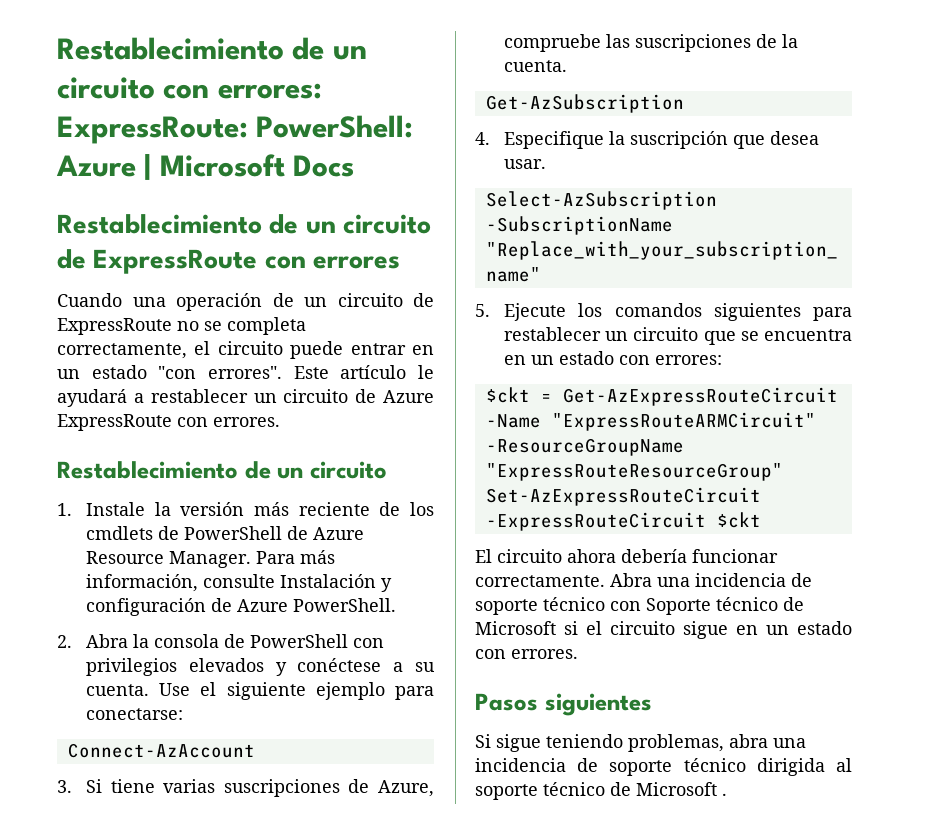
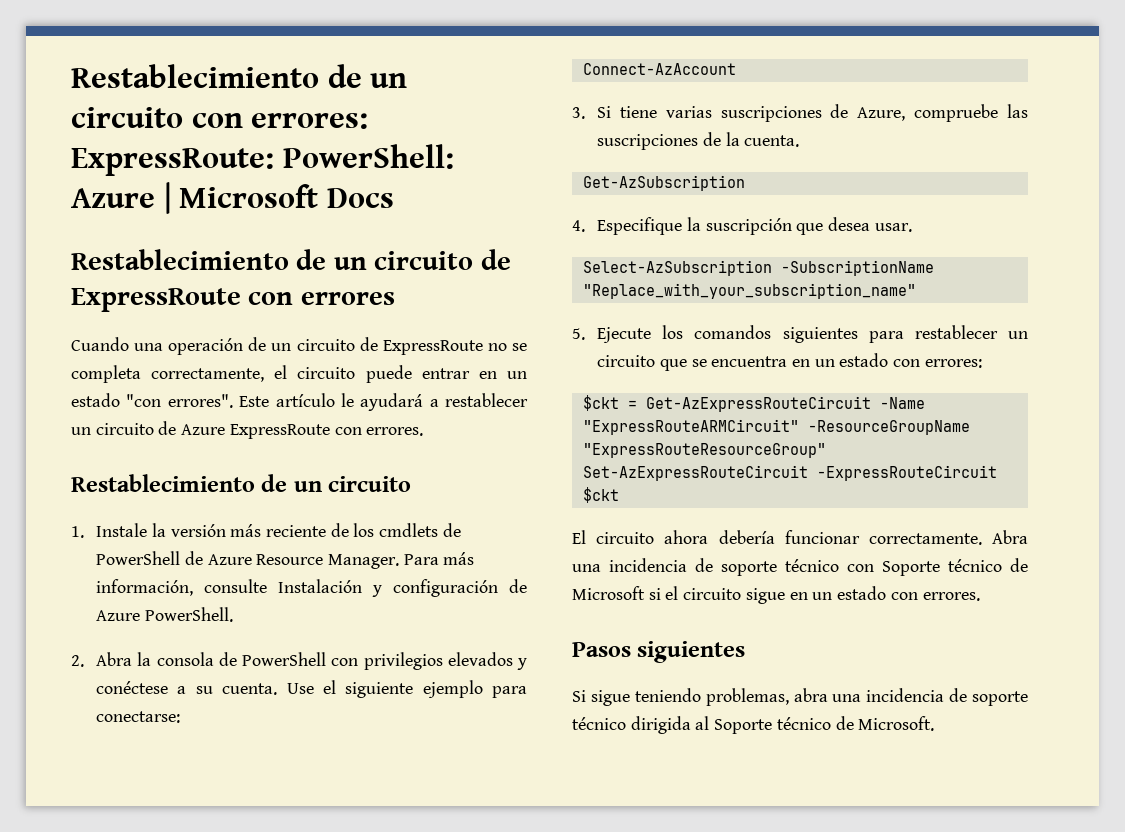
- Si sigue teniendo problemas, abra una incidencia de soporte técnico dirigida al soporte técnico de Microsoft .
+ Si sigue teniendo problemas, abra una incidencia de soporte técnico dirigida al Soporte técnico de Microsoft.

